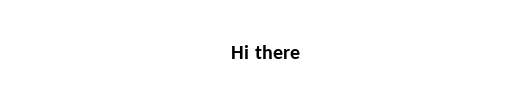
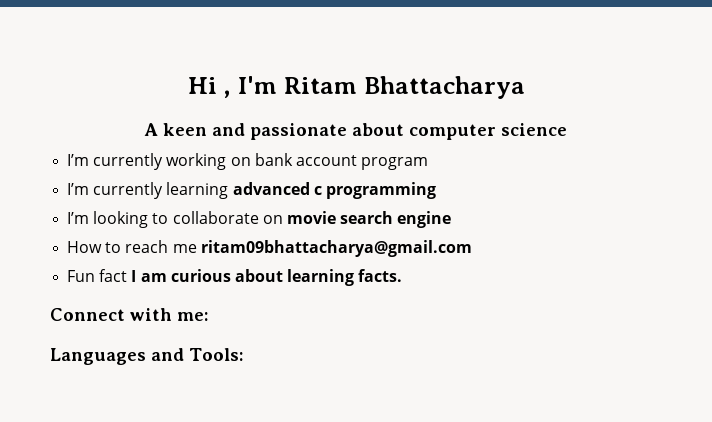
- Hi there
+ Hi , I'm Ritam Bhattacharya
+ A keen and passionate about computer science
+ I’m currently working on bank account program
+ I’m currently learning advanced c programming
+ I’m looking to collaborate on movie search engine
+ How to reach me ritam09bhattacharya@gmail.com
+ Fun fact I am curious about learning facts.
+ Connect with me:
+ Languages and Tools:

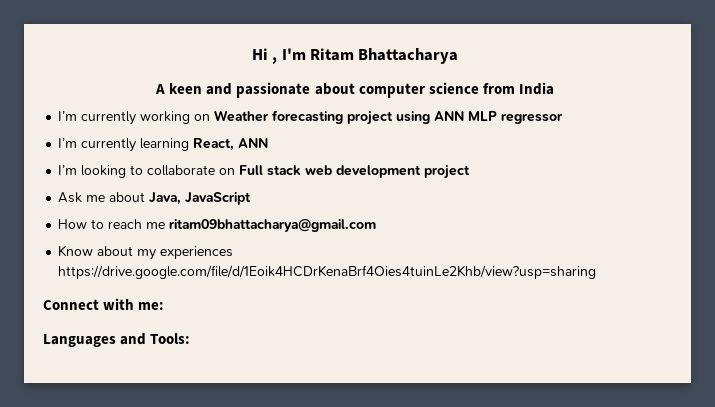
- A keen and passionate about computer science
+ A keen and passionate about computer science from India
- I’m currently working on bank account program
+ I’m currently working on Weather forecasting project using ANN MLP regressor
- I’m currently learning advanced c programming
+ I’m currently learning React, ANN
- I’m looking to collaborate on movie search engine
+ I’m looking to collaborate on Full stack web development project
+ Ask me about Java, JavaScript
- Fun fact I am curious about learning facts.
+ Know about my experiences https://drive.google.com/file/d/1Eoik4HCDrKenaBrf4Oies4tuinLe2Khb/view?usp=sharing

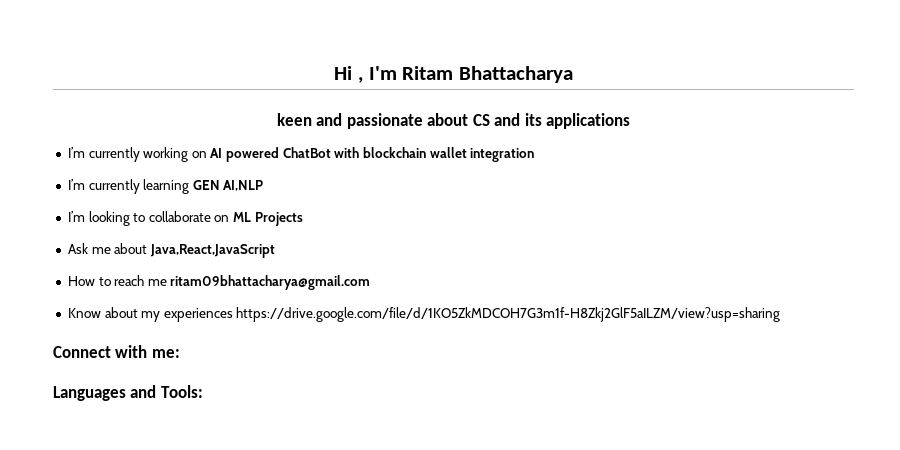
- A keen and passionate about computer science from India
+ keen and passionate about CS and its applications
- I’m currently working on Weather forecasting project using ANN MLP regressor
+ I’m currently working on AI powered ChatBot with blockchain wallet integration
- I’m currently learning React, ANN
+ I’m currently learning GEN AI,NLP
- I’m looking to collaborate on Full stack web development project
+ I’m looking to collaborate on ML Projects
- Ask me about Java, JavaScript
+ Ask me about Java,React,JavaScript
- Know about my experiences https://drive.google.com/file/d/1Eoik4HCDrKenaBrf4Oies4tuinLe2Khb/view?usp=sharing
+ Know about my experiences https://drive.google.com/file/d/1KO5ZkMDCOH7G3m1f-H8Zkj2GlF5aILZM/view?usp=sharing

